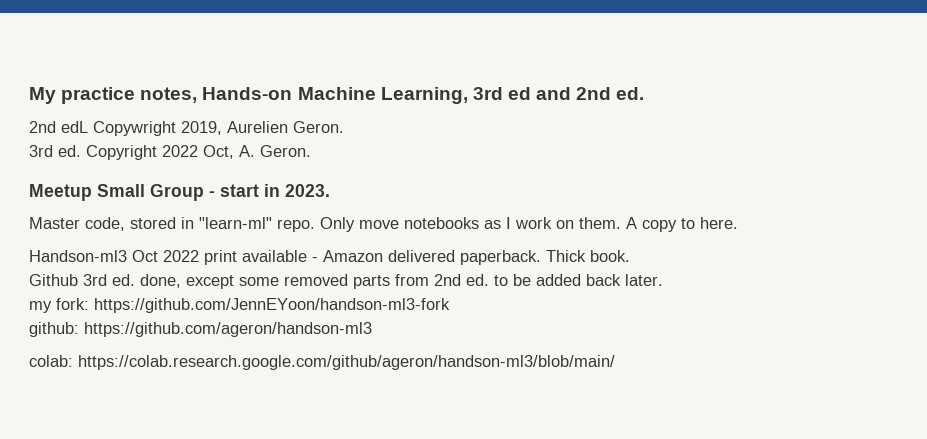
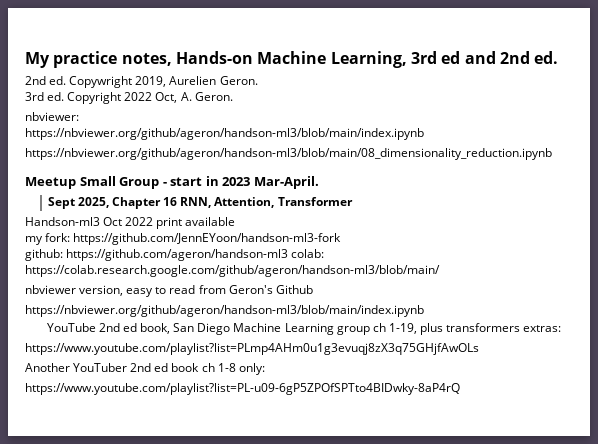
- 2nd edL Copywright 2019, Aurelien Geron.
+ 2nd ed. Copywright 2019, Aurelien Geron.
+ nbviewer:
+ https://nbviewer.org/github/ageron/handson-ml3/blob/main/index.ipynb
+ https://nbviewer.org/github/ageron/handson-ml3/blob/main/08_dimensionality_reduction.ipynb
- Meetup Small Group - start in 2023.
- Master code, stored in "learn-ml" repo. Only move notebooks as I work on them. A copy to here.
+ Meetup Small Group - start in 2023 Mar-April.
+ Sept 2025, Chapter 16 RNN, Attention, Transformer
- Handson-ml3 Oct 2022 print available - Amazon delivered paperback. Thick book.
- Github 3rd ed. done, except some removed parts from 2nd ed. to be added back later.
+ Handson-ml3 Oct 2022 print available
- github: https://github.com/ageron/handson-ml3
- colab: https://colab.research.google.com/github/ageron/handson-ml3/blob/main/
+ github: https://github.com/ageron/handson-ml3 colab: https://colab.research.google.com/github/ageron/handson-ml3/blob/main/
+ nbviewer version, easy to read from Geron's Github
+ https://nbviewer.org/github/ageron/handson-ml3/blob/main/index.ipynb
+ YouTube 2nd ed book, San Diego Machine Learning group ch 1-19, plus transformers extras:
+ https://www.youtube.com/playlist?list=PLmp4AHm0u1g3evuqj8zX3q75GHjfAwOLs
+ Another YouTuber 2nd ed book ch 1-8 only:
+ https://www.youtube.com/playlist?list=PL-u09-6gP5ZPOfSPTto4BIDwky-8aP4rQ

